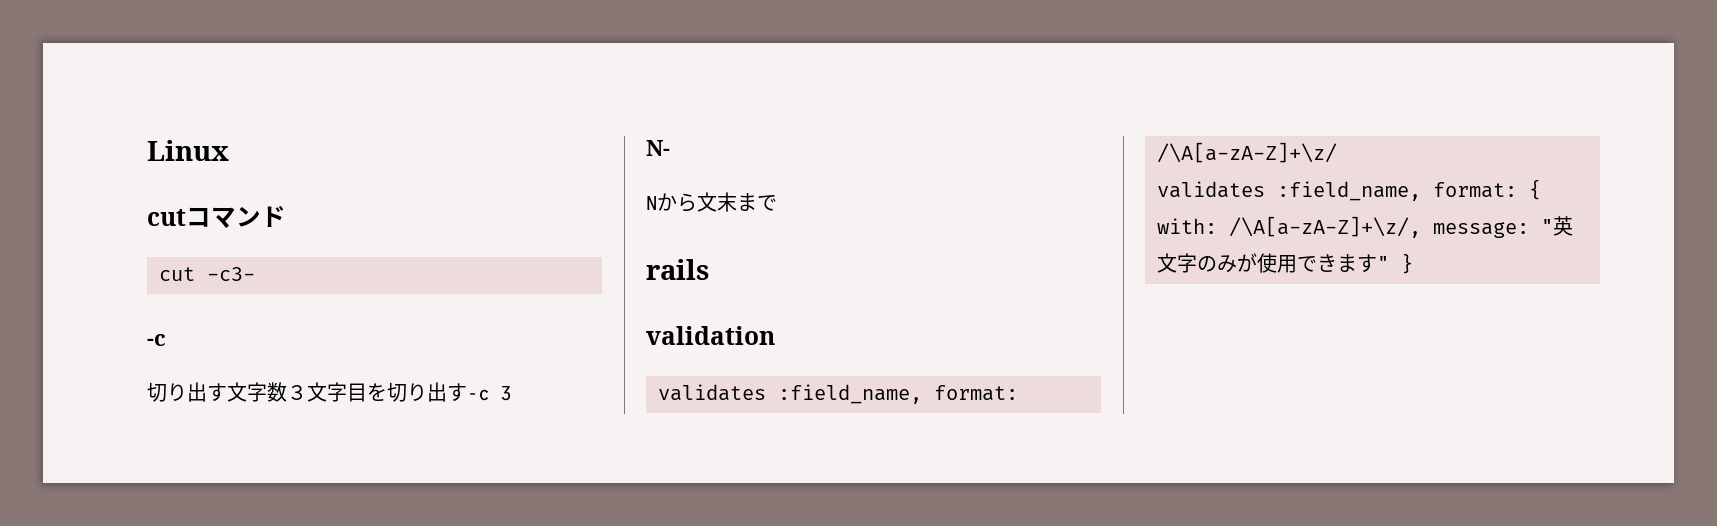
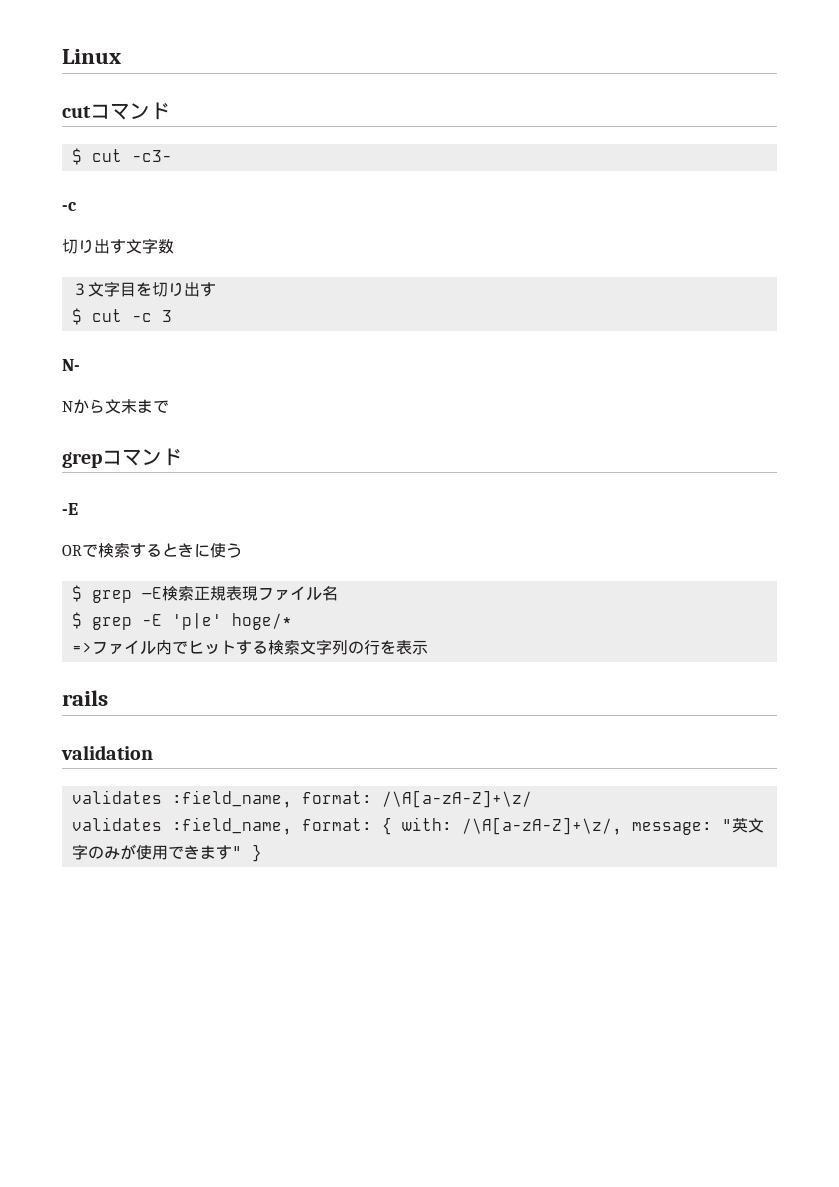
- cut -c3-
+ $ cut -c3-
- 切り出す文字数３文字目を切り出す-c 3
+ 切り出す文字数
+ ３文字目を切り出す
+ $ cut -c 3
+ grepコマンド
+ -E
+ ORで検索するときに使う
+ $ grep –E検索正規表現ファイル名
+ $ grep -E 'p|e' hoge/*
+ =>ファイル内でヒットする検索文字列の行を表示

